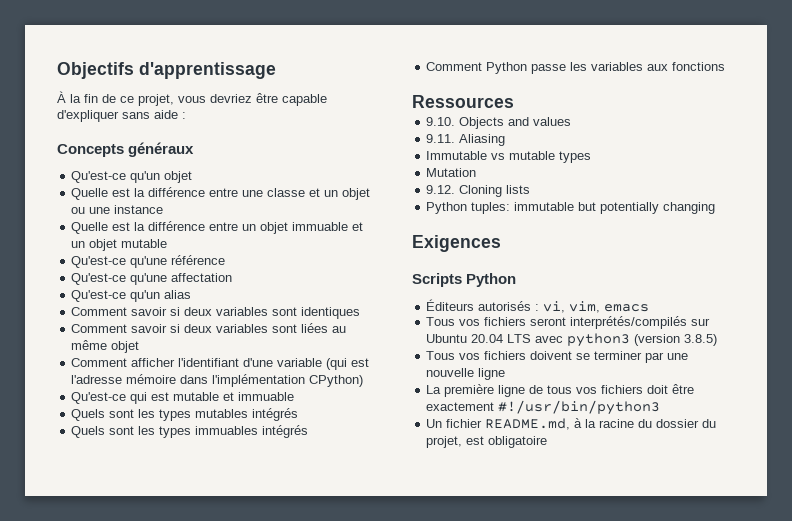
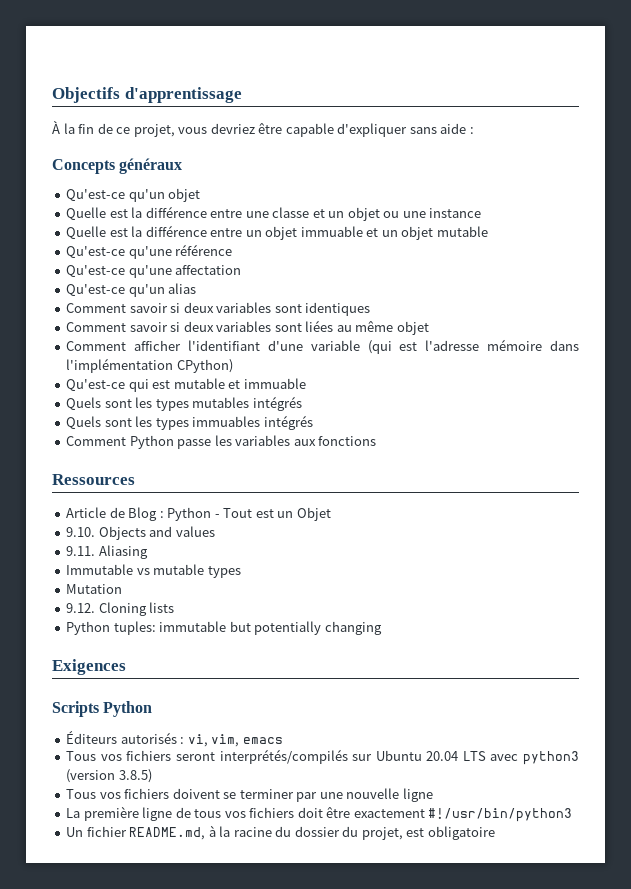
+ Article de Blog : Python - Tout est un Objet

